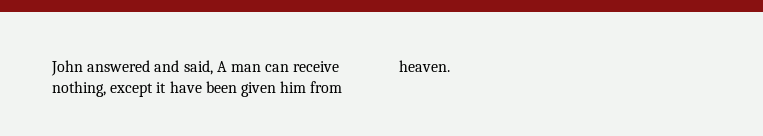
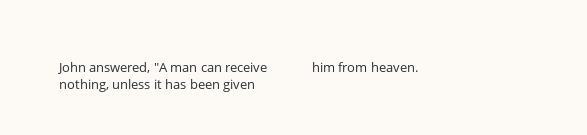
- John answered and said, A man can receive nothing, except it have been given him from heaven.
+ John answered, "A man can receive nothing, unless it has been given him from heaven.

